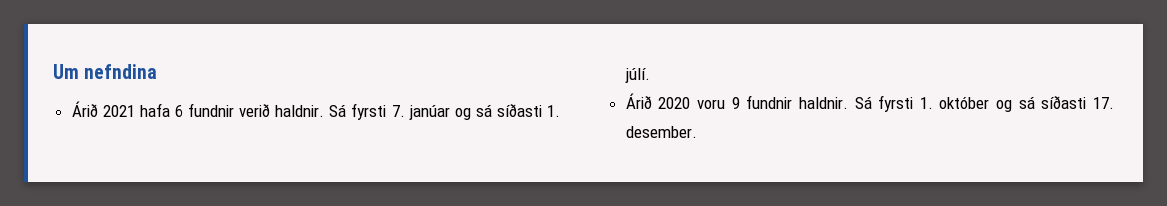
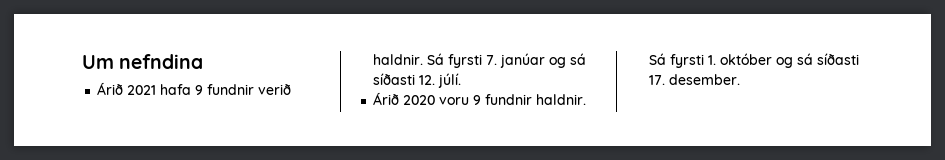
- Árið 2021 hafa 6 fundnir verið haldnir.
+ Árið 2021 hafa 9 fundnir verið haldnir.
- Sá fyrsti 7. janúar og sá síðasti 1. júlí.
+ Sá fyrsti 7. janúar og sá síðasti 12. júlí.

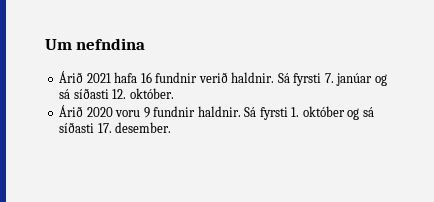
- Árið 2021 hafa 9 fundnir verið haldnir.
+ Árið 2021 hafa 16 fundnir verið haldnir.
- Sá fyrsti 7. janúar og sá síðasti 12. júlí.
+ Sá fyrsti 7. janúar og sá síðasti 12. október.

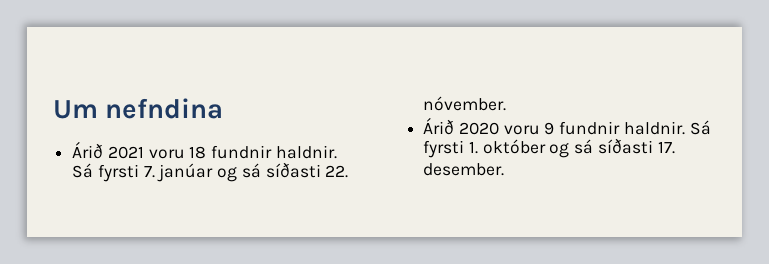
- Árið 2021 hafa 16 fundnir verið haldnir.
+ Árið 2021 voru 18 fundnir haldnir.
- Sá fyrsti 7. janúar og sá síðasti 12. október.
+ Sá fyrsti 7. janúar og sá síðasti 22. nóvember.

